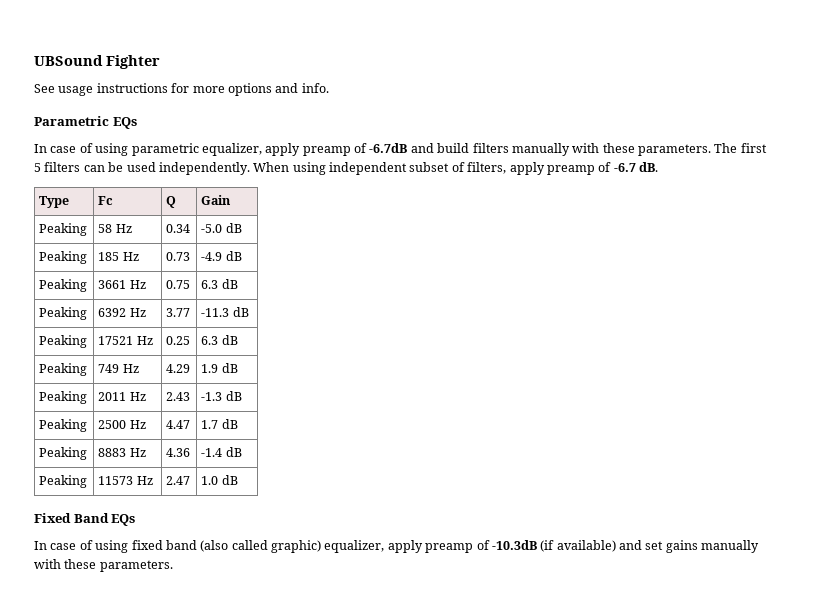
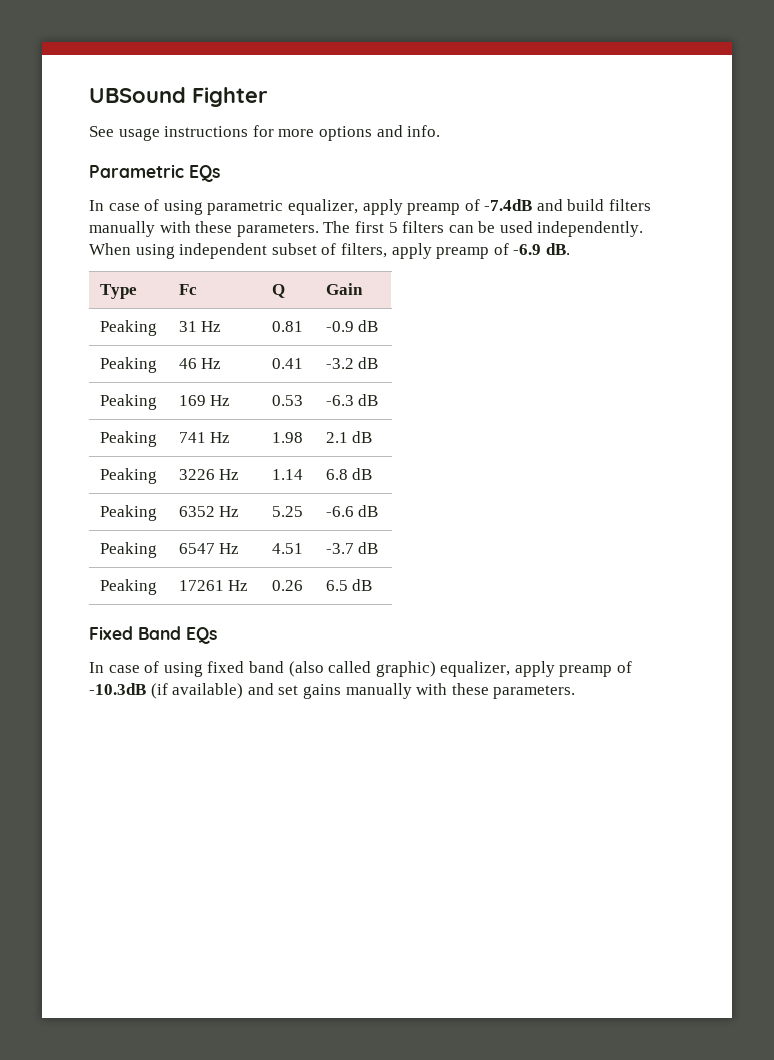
- In case of using parametric equalizer, apply preamp of -6.7dB and build filters manually with these parameters.
+ In case of using parametric equalizer, apply preamp of -7.4dB and build filters manually with these parameters.
- When using independent subset of filters, apply preamp of -6.7 dB.
+ When using independent subset of filters, apply preamp of -6.9 dB.
- Peaking | 58 Hz | 0.34 | -5.0 dB
- Peaking | 185 Hz | 0.73 | -4.9 dB
- Peaking | 3661 Hz | 0.75 | 6.3 dB
- Peaking | 6392 Hz | 3.77 | -11.3 dB
- Peaking | 17521 Hz | 0.25 | 6.3 dB
- Peaking | 749 Hz | 4.29 | 1.9 dB
- Peaking | 2011 Hz | 2.43 | -1.3 dB
- Peaking | 2500 Hz | 4.47 | 1.7 dB
- Peaking | 8883 Hz | 4.36 | -1.4 dB
- Peaking | 11573 Hz | 2.47 | 1.0 dB
+ Peaking | 31 Hz | 0.81 | -0.9 dB
+ Peaking | 46 Hz | 0.41 | -3.2 dB
+ Peaking | 169 Hz | 0.53 | -6.3 dB
+ Peaking | 741 Hz | 1.98 | 2.1 dB
+ Peaking | 3226 Hz | 1.14 | 6.8 dB
+ Peaking | 6352 Hz | 5.25 | -6.6 dB
+ Peaking | 6547 Hz | 4.51 | -3.7 dB
+ Peaking | 17261 Hz | 0.26 | 6.5 dB

